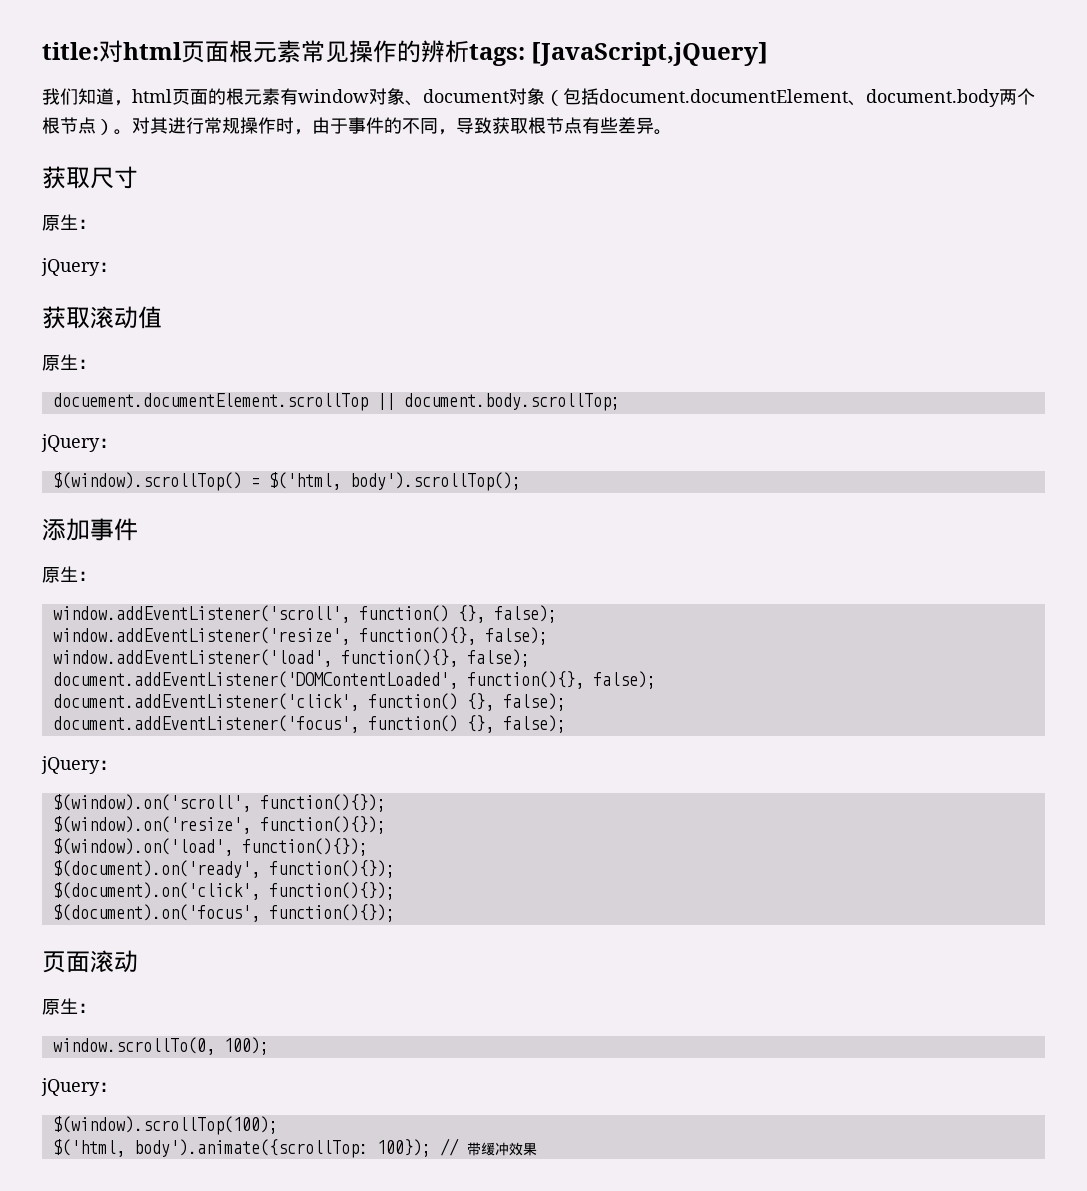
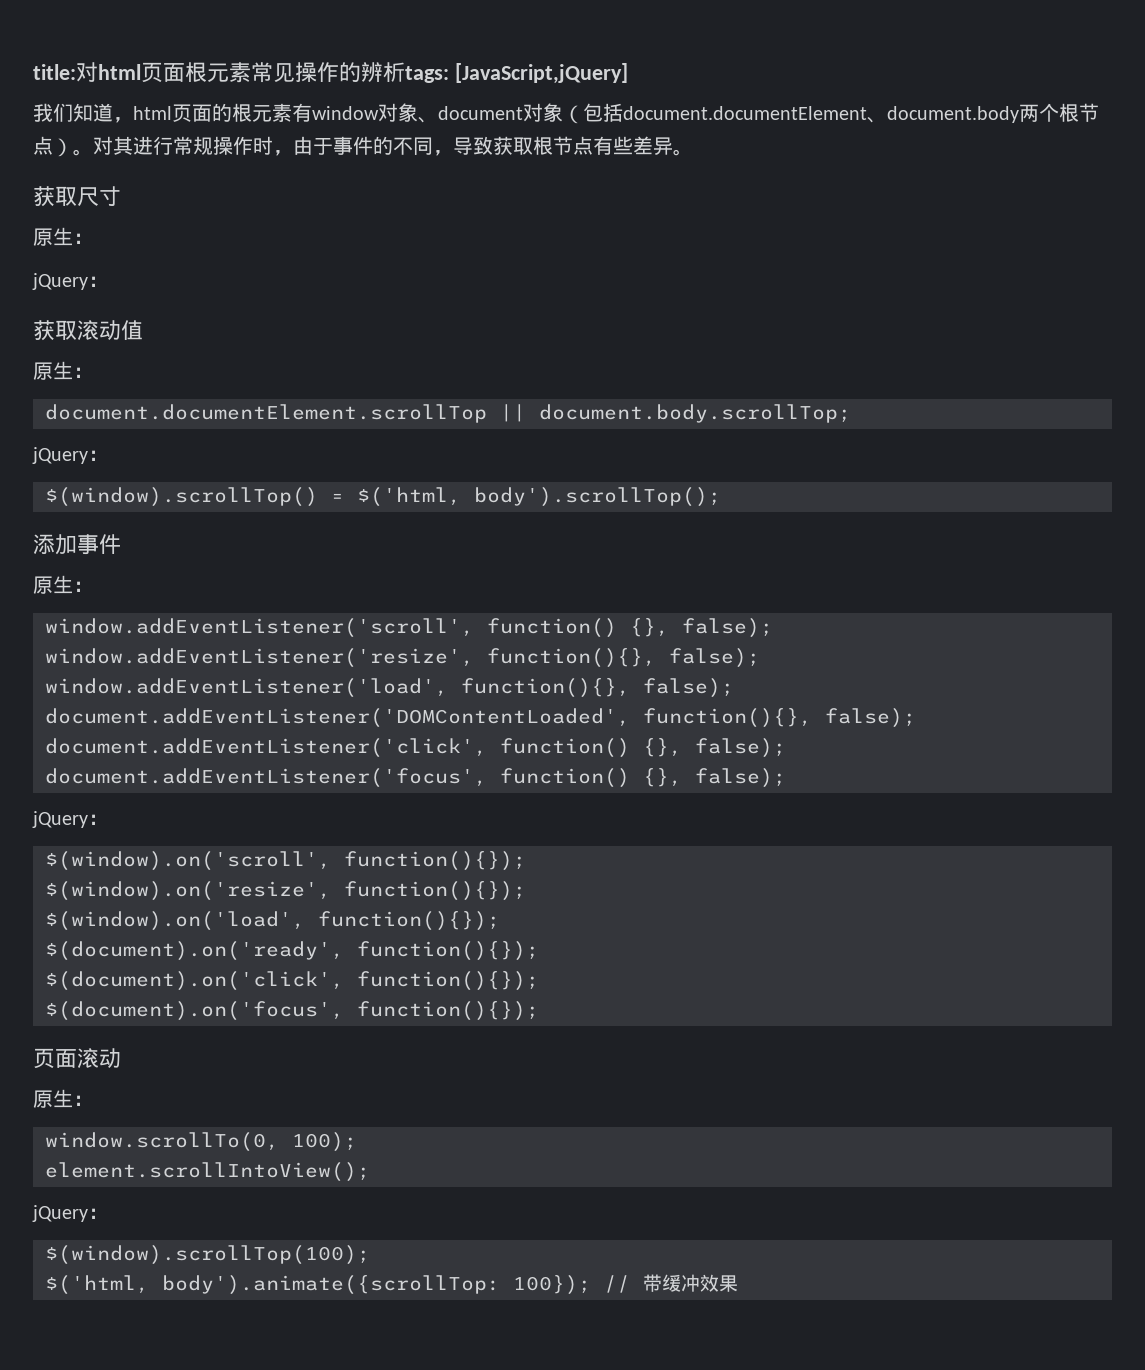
- docuement.documentElement.scrollTop || document.body.scrollTop;
+ document.documentElement.scrollTop || document.body.scrollTop;
+ element.scrollIntoView();

